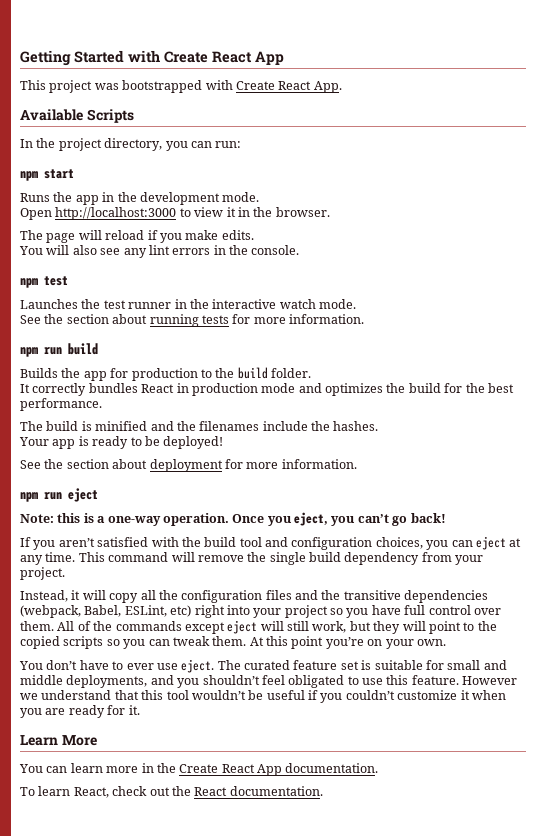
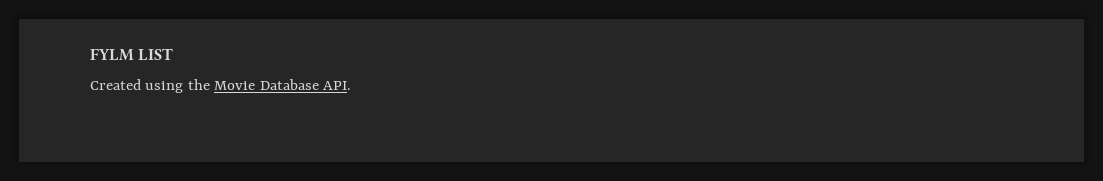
- Getting Started with Create React App
- This project was bootstrapped with Create React App.
- Available Scripts
- In the project directory, you can run:
- npm start
- Runs the app in the development mode.
- Open http://localhost:3000 to view it in the browser.
- The page will reload if you make edits.
- You will also see any lint errors in the console.
- npm test
- Launches the test runner in the interactive watch mode.
- See the section about running tests for more information.
- npm run build
- Builds the app for production to the build folder.
- It correctly bundles React in production mode and optimizes the build for the best performance.
- The build is minified and the filenames include the hashes.
- Your app is ready to be deployed!
- See the section about deployment for more information.
- npm run eject
- Note: this is a one-way operation. Once you eject, you can’t go back!
- If you aren’t satisfied with the build tool and configuration choices, you can eject at any time. This command will remove the single build dependency from your project.
- Instead, it will copy all the configuration files and the transitive dependencies (webpack, Babel, ESLint, etc) right into your project so you have full control over them. All of the commands except eject will still work, but they will point to the copied scripts so you can tweak them. At this point you’re on your own.
- You don’t have to ever use eject. The curated feature set is suitable for small and middle deployments, and you shouldn’t feel obligated to use this feature. However we understand that this tool wouldn’t be useful if you couldn’t customize it when you are ready for it.
- Learn More
- You can learn more in the Create React App documentation.
- To learn React, check out the React documentation.
+ FYLM LIST
+ Created using the Movie Database API.

